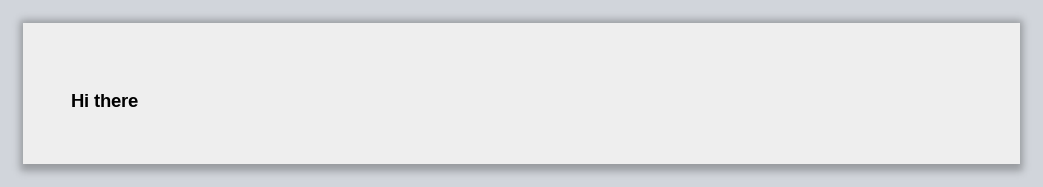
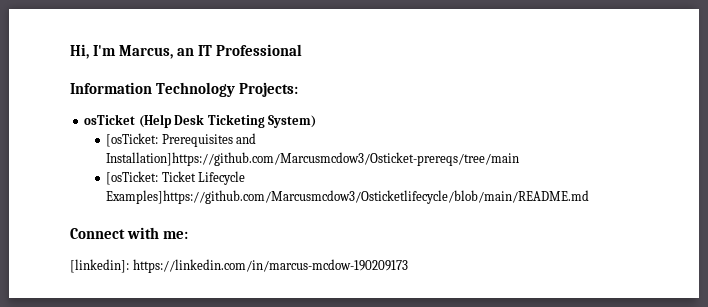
- Hi there
+ Hi, I'm Marcus, an IT Professional
+ Information Technology Projects:
+ osTicket (Help Desk Ticketing System)
+ [osTicket: Prerequisites and Installation]https://github.com/Marcusmcdow3/Osticket-prereqs/tree/main
+ [osTicket: Ticket Lifecycle Examples]https://github.com/Marcusmcdow3/Osticketlifecycle/blob/main/README.md
+ Connect with me:
+ [linkedin]: https://linkedin.com/in/marcus-mcdow-190209173

